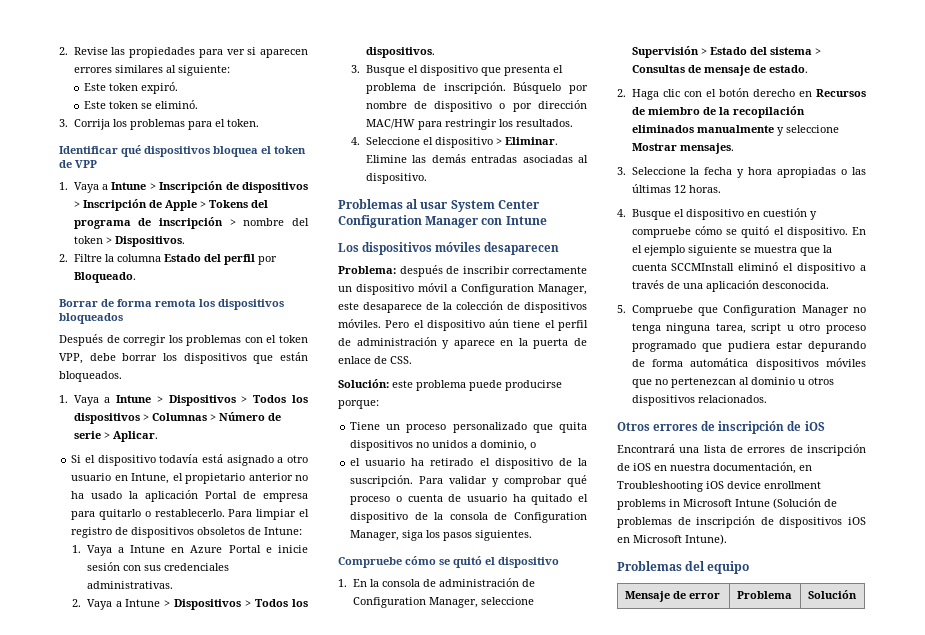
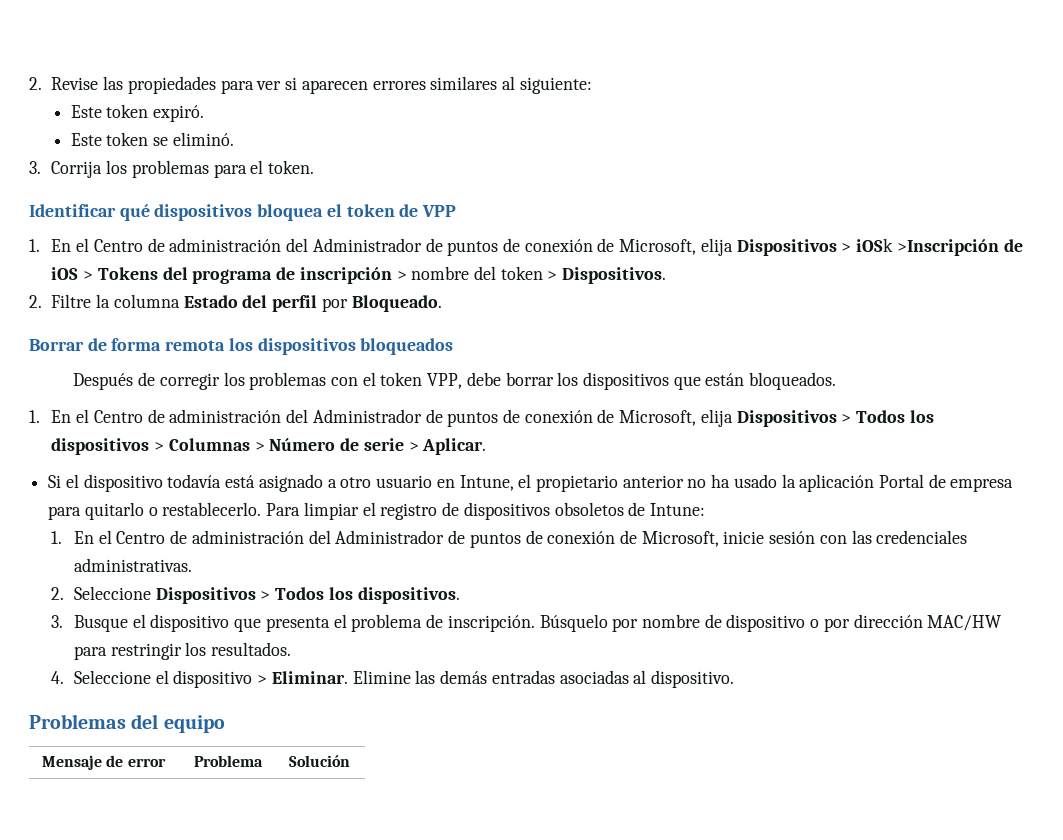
- 1. Vaya a Intune > Inscripción de dispositivos > Inscripción de Apple > Tokens del programa de inscripción > nombre del token > Dispositivos.
+ 1. En el Centro de administración del Administrador de puntos de conexión de Microsoft, elija Dispositivos > iOSk >Inscripción de iOS > Tokens del programa de inscripción > nombre del token > Dispositivos.
- 1. Vaya a Intune > Dispositivos > Todos los dispositivos > Columnas > Número de serie > Aplicar.
+ 1. En el Centro de administración del Administrador de puntos de conexión de Microsoft, elija Dispositivos > Todos los dispositivos > Columnas > Número de serie > Aplicar.
- 1. Vaya a Intune en Azure Portal e inicie sesión con sus credenciales administrativas.
+ 1. En el Centro de administración del Administrador de puntos de conexión de Microsoft, inicie sesión con las credenciales administrativas.
- 2. Vaya a Intune > Dispositivos > Todos los dispositivos.
+ 2. Seleccione Dispositivos > Todos los dispositivos.
- Problemas al usar System Center Configuration Manager con Intune
- Los dispositivos móviles desaparecen
- Problema: después de inscribir correctamente un dispositivo móvil a Configuration Manager, este desaparece de la colección de dispositivos móviles. Pero el dispositivo aún tiene el perfil de administración y aparece en la puerta de enlace de CSS.
- Solución: este problema puede producirse porque:
- Tiene un proceso personalizado que quita dispositivos no unidos a dominio, o
- el usuario ha retirado el dispositivo de la suscripción. Para validar y comprobar qué proceso o cuenta de usuario ha quitado el dispositivo de la consola de Configuration Manager, siga los pasos siguientes.
- Compruebe cómo se quitó el dispositivo
- 1. En la consola de administración de Configuration Manager, seleccione Supervisión > Estado del sistema > Consultas de mensaje de estado.
- 2. Haga clic con el botón derecho en Recursos de miembro de la recopilación eliminados manualmente y seleccione Mostrar mensajes.
- 3. Seleccione la fecha y hora apropiadas o las últimas 12 horas.
- 4. Busque el dispositivo en cuestión y compruebe cómo se quitó el dispositivo. En el ejemplo siguiente se muestra que la cuenta SCCMInstall eliminó el dispositivo a través de una aplicación desconocida.
- 5. Compruebe que Configuration Manager no tenga ninguna tarea, script u otro proceso programado que pudiera estar depurando de forma automática dispositivos móviles que no pertenezcan al dominio u otros dispositivos relacionados.
- Otros errores de inscripción de iOS
- Encontrará una lista de errores de inscripción de iOS en nuestra documentación, en Troubleshooting iOS device enrollment problems in Microsoft Intune (Solución de problemas de inscripción de dispositivos iOS en Microsoft Intune).

